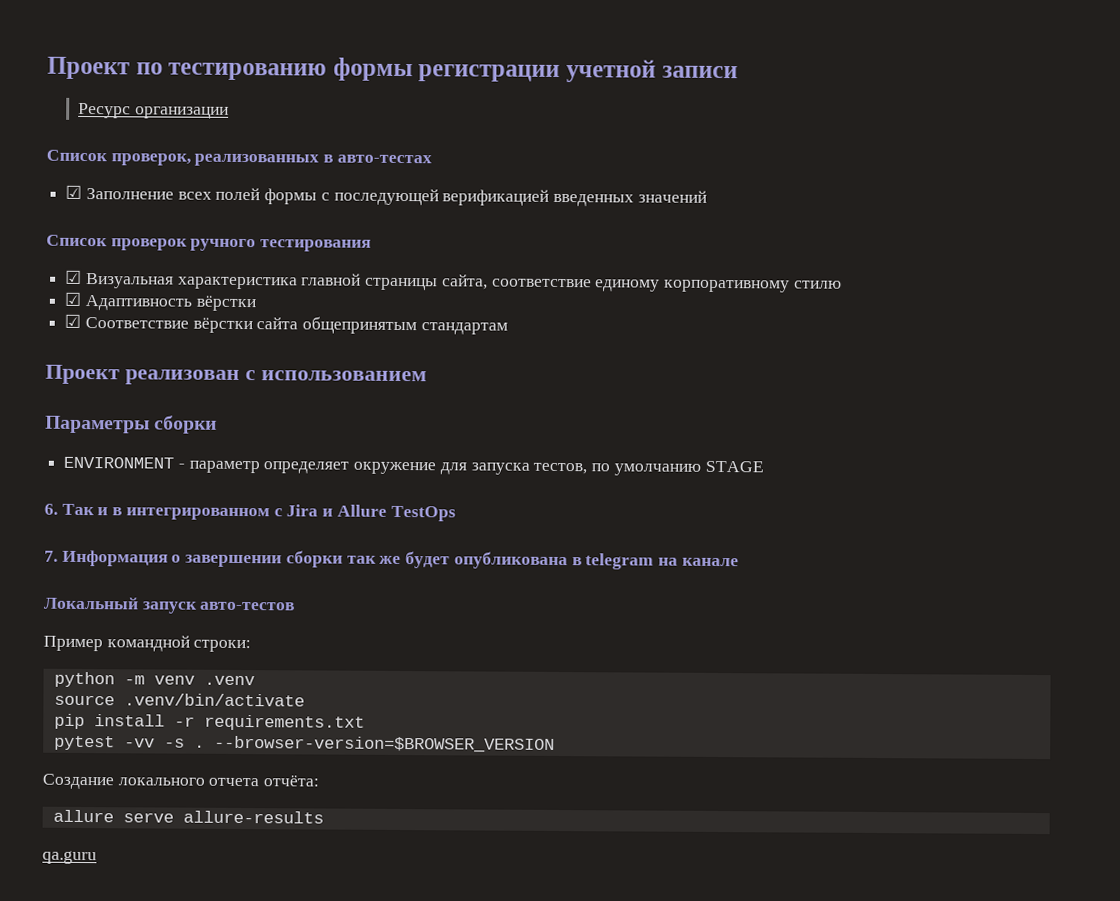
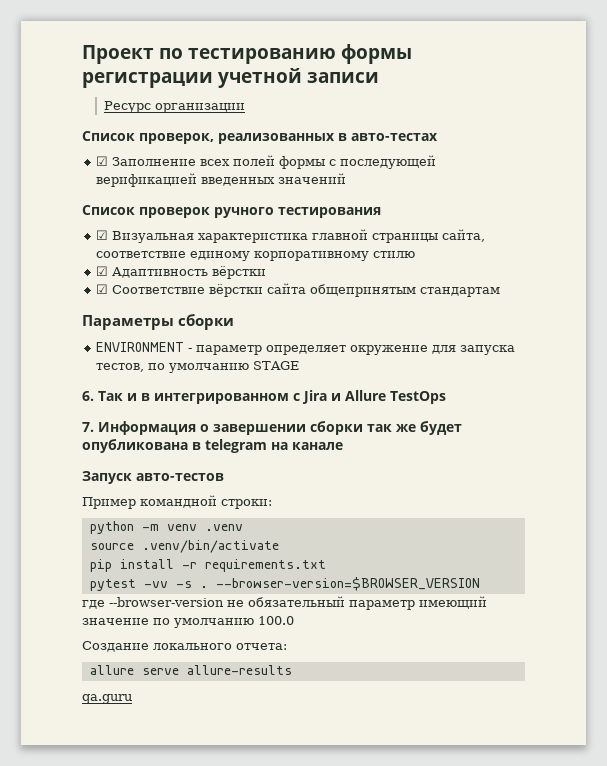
- Проект реализован с использованием
- Локальный запуск авто-тестов
+ Запуск авто-тестов
+ где --browser-version не обязательный параметр имеющий значение по умолчанию 100.0
- Создание локального отчета отчёта:
+ Создание локального отчета:

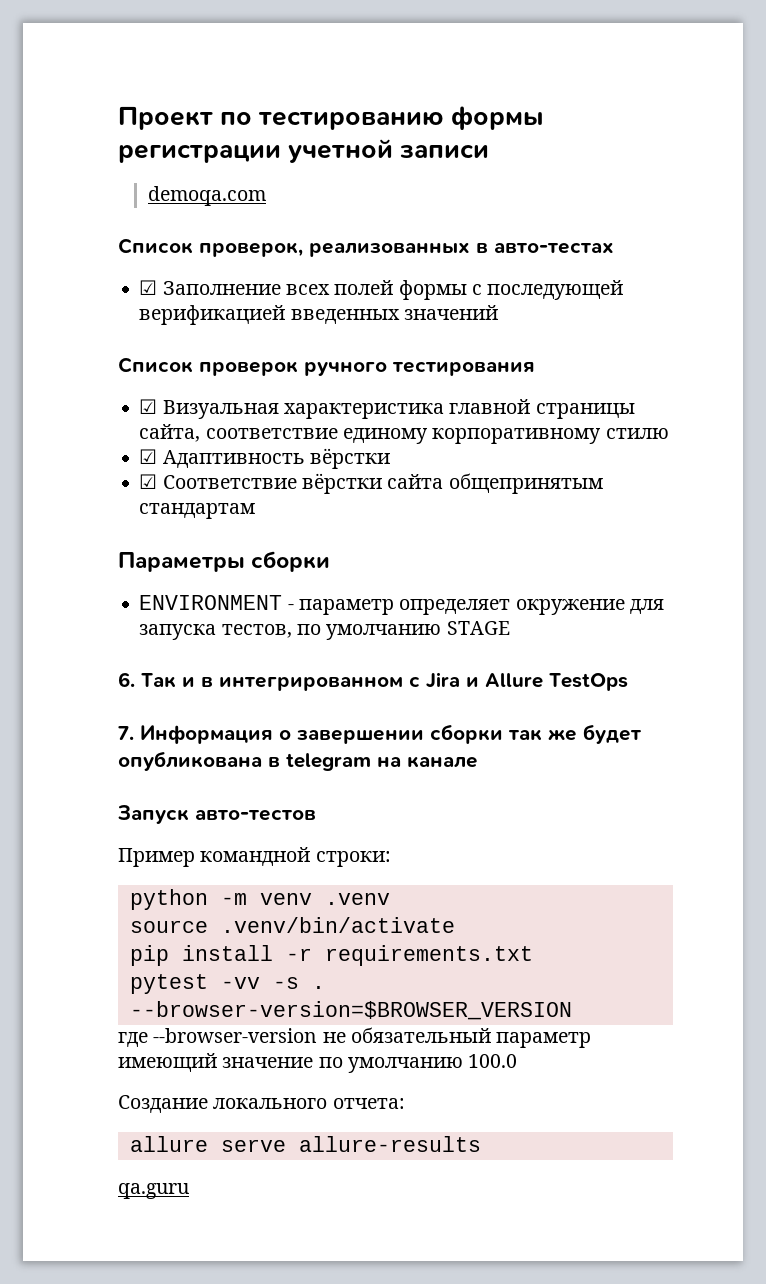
- Ресурс организации
+ demoqa.com

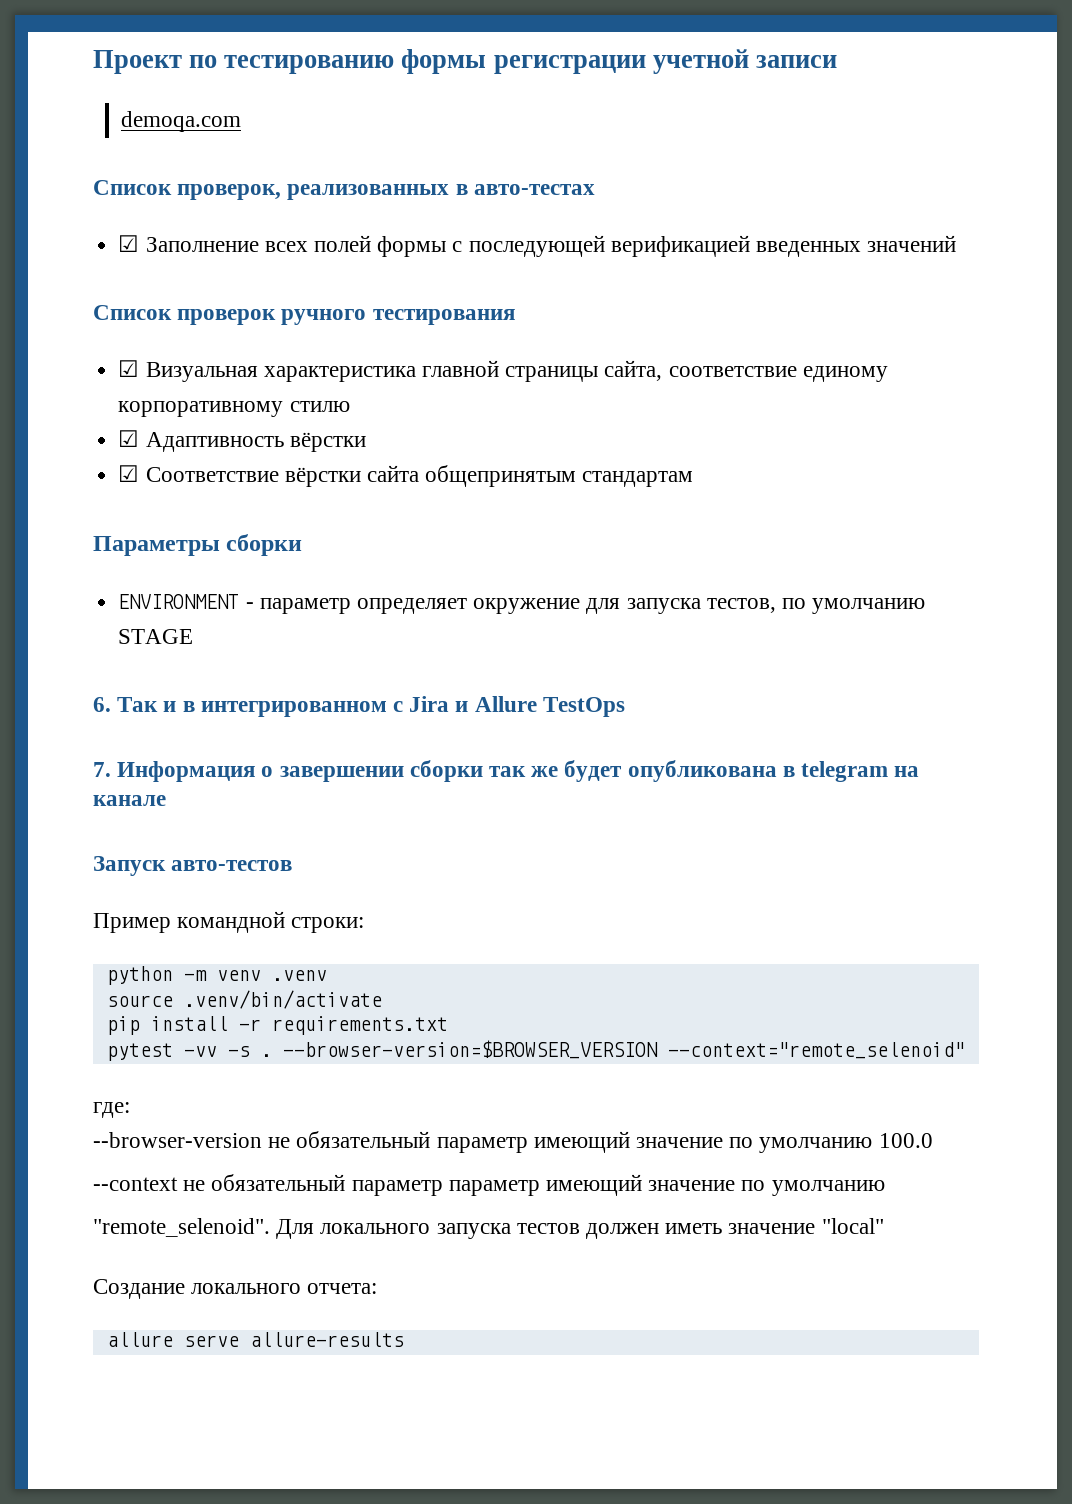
- --browser-version=$BROWSER_VERSION
- где --browser-version не обязательный параметр имеющий значение по умолчанию 100.0
+ --browser-version=$BROWSER_VERSION --context="remote_selenoid"
+ где:
+ --browser-version не обязательный параметр имеющий значение по умолчанию 100.0
+ --context не обязательный параметр параметр имеющий значение по умолчанию
+ "remote_selenoid". Для локального запуска тестов должен иметь значение "local"
- qa.guru

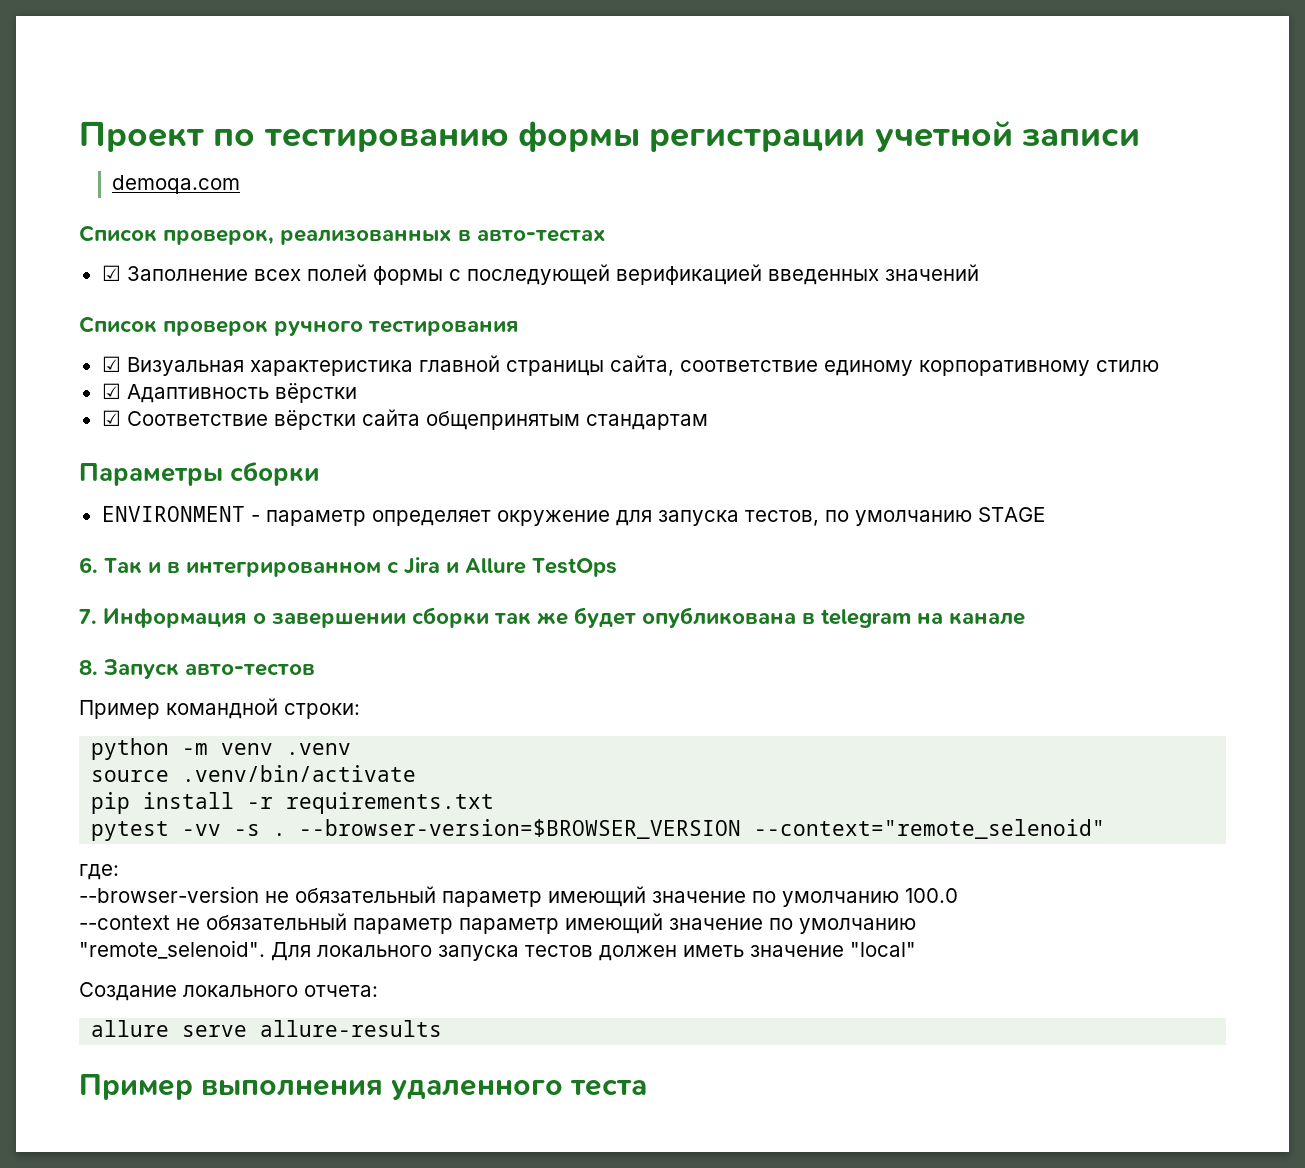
- Запуск авто-тестов
+ 8. Запуск авто-тестов
+ Пример выполнения удаленного теста

